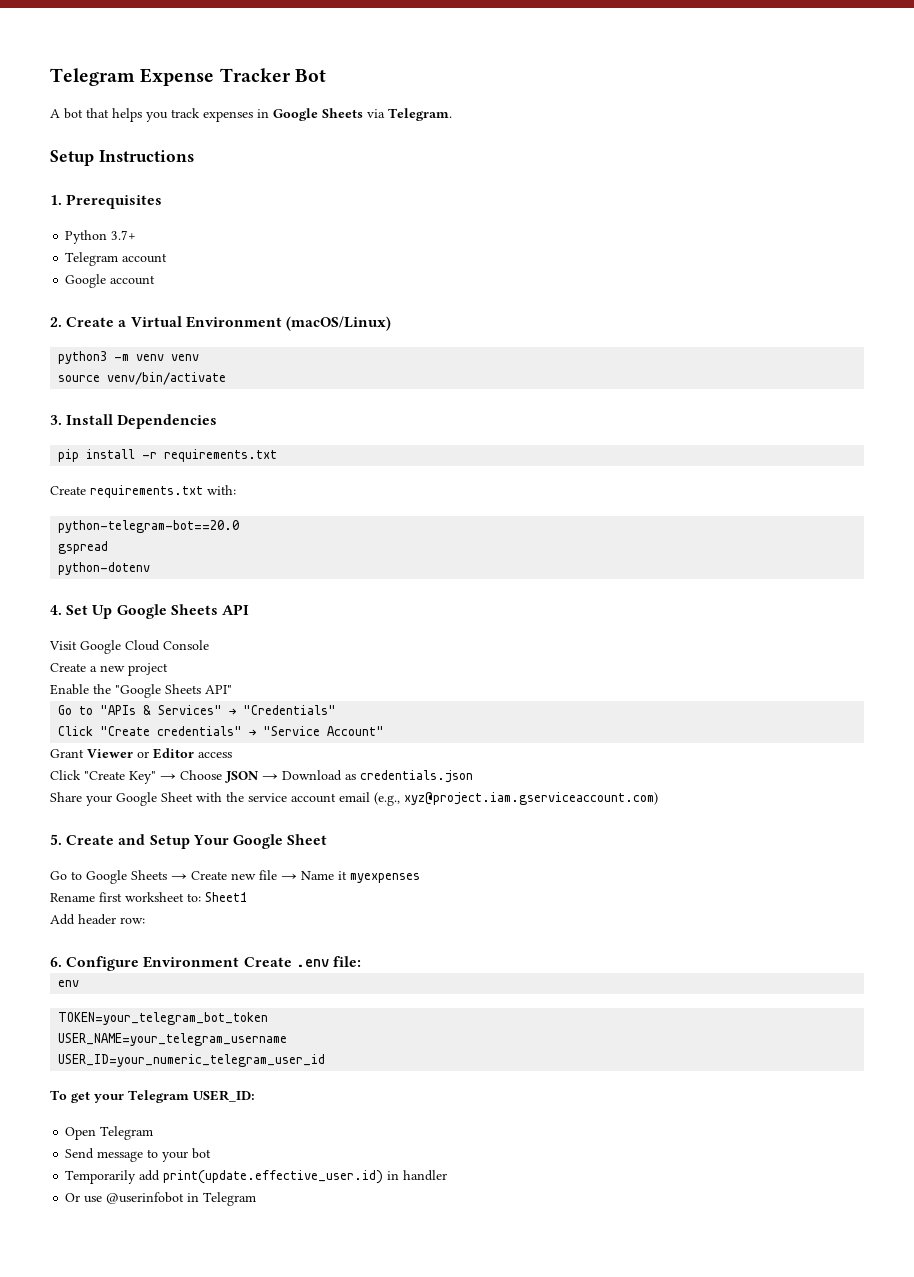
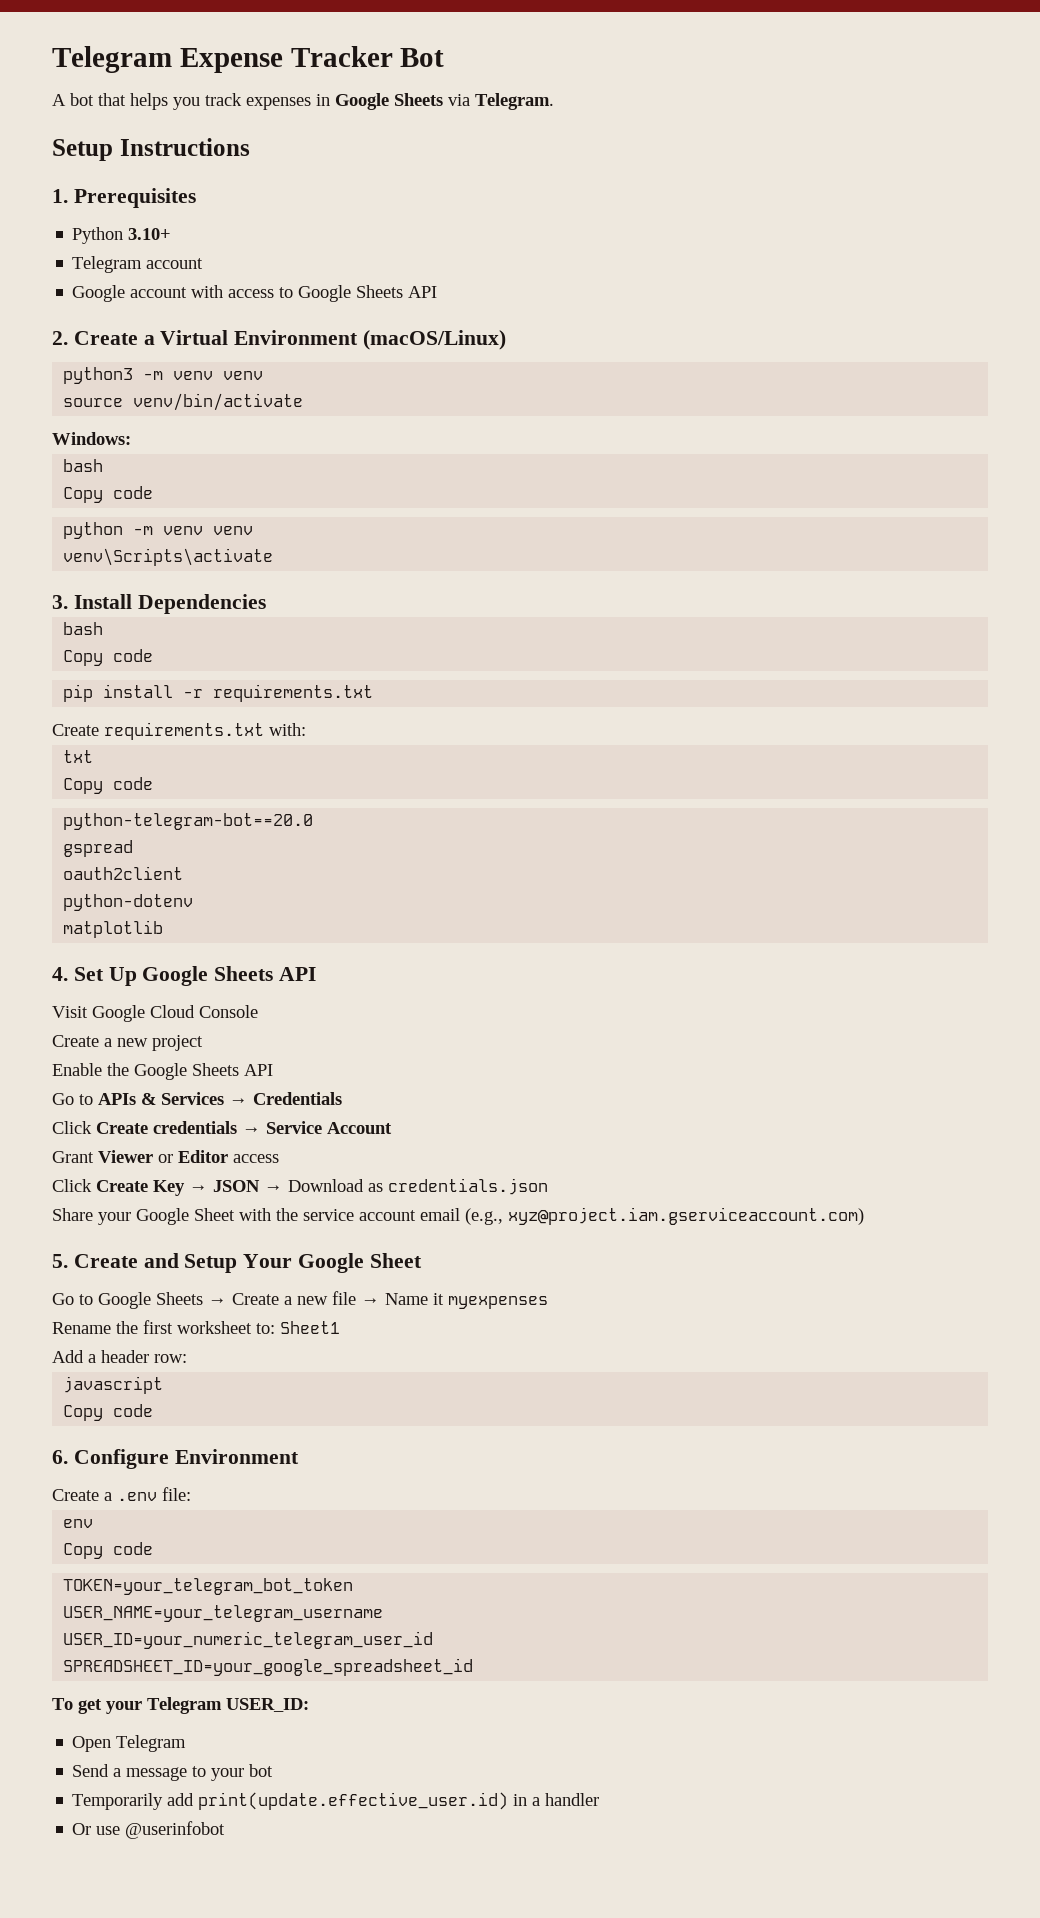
- Python 3.7+
+ Python 3.10+
- Google account
+ Google account with access to Google Sheets API
+ Windows:
+ bash
+ Copy code
+ python -m venv venv
+ venv\Scripts\activate
  3. Install Dependencies
+ bash
+ Copy code
+ txt
+ Copy code
+ oauth2client
+ matplotlib
- Enable the "Google Sheets API"
- Go to "APIs & Services" → "Credentials"
- Click "Create credentials" → "Service Account"
+ Enable the Google Sheets API
+ Go to APIs & Services → Credentials
+ Click Create credentials → Service Account
- Click "Create Key" → Choose JSON → Download as credentials.json
+ Click Create Key → JSON → Download as credentials.json
- Go to Google Sheets → Create new file → Name it myexpenses
+ Go to Google Sheets → Create a new file → Name it myexpenses
- Rename first worksheet to: Sheet1
+ Rename the first worksheet to: Sheet1
- Add header row:
+ Add a header row:
+ javascript
+ Copy code
- 6. Configure Environment Create .env file:
+ 6. Configure Environment
+ Create a .env file:
  env
+ Copy code
+ SPREADSHEET_ID=your_google_spreadsheet_id
- Send message to your bot
+ Send a message to your bot
- Temporarily add print(update.effective_user.id) in handler
+ Temporarily add print(update.effective_user.id) in a handler
- Or use @userinfobot in Telegram
+ Or use @userinfobot

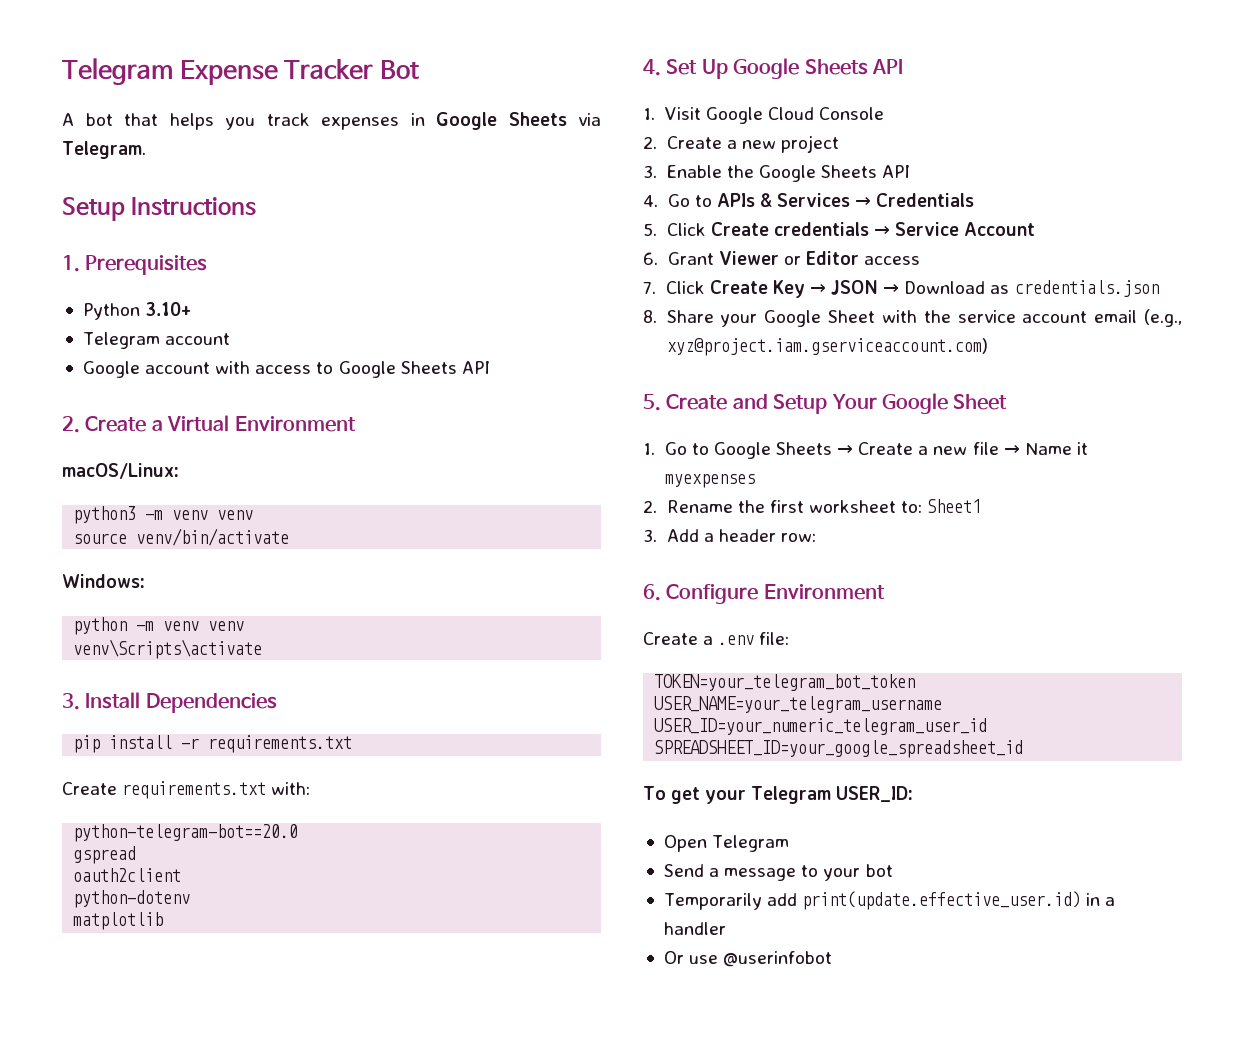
- 2. Create a Virtual Environment (macOS/Linux)
+ 2. Create a Virtual Environment
+ macOS/Linux:
  Windows:
- bash
- Copy code
  3. Install Dependencies
- bash
- Copy code
- txt
- Copy code
- Visit Google Cloud Console
+ 1. Visit Google Cloud Console
- Create a new project
+ 2. Create a new project
- Enable the Google Sheets API
+ 3. Enable the Google Sheets API
- Go to APIs & Services → Credentials
+ 4. Go to APIs & Services → Credentials
- Click Create credentials → Service Account
+ 5. Click Create credentials → Service Account
- Grant Viewer or Editor access
+ 6. Grant Viewer or Editor access
- Click Create Key → JSON → Download as credentials.json
+ 7. Click Create Key → JSON → Download as credentials.json
- Share your Google Sheet with the service account email (e.g., xyz@project.iam.gserviceaccount.com)
+ 8. Share your Google Sheet with the service account email (e.g., xyz@project.iam.gserviceaccount.com)
- Go to Google Sheets → Create a new file → Name it myexpenses
+ 1. Go to Google Sheets → Create a new file → Name it myexpenses
- Rename the first worksheet to: Sheet1
+ 2. Rename the first worksheet to: Sheet1
- Add a header row:
+ 3. Add a header row:
- javascript
- Copy code
- env
- Copy code

